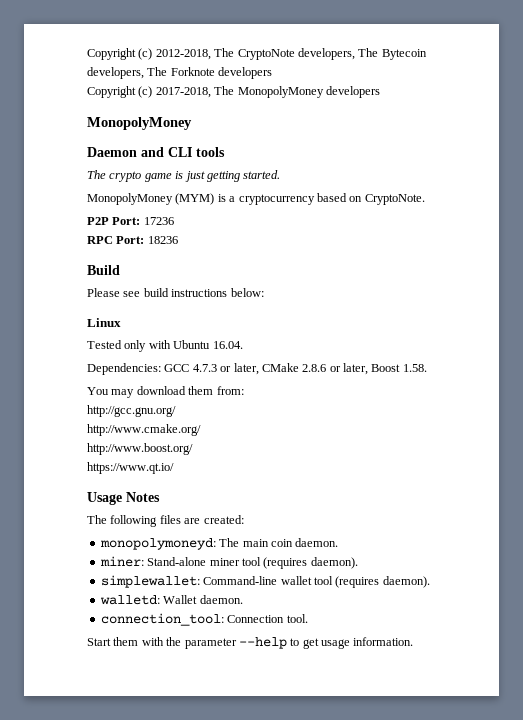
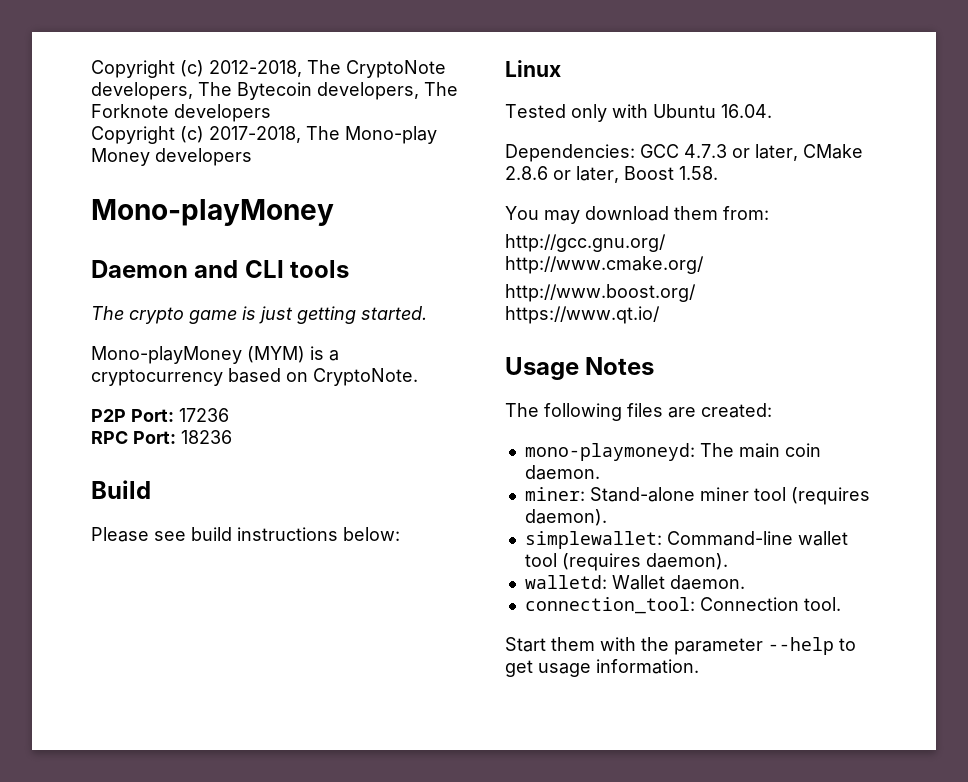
- Copyright (c) 2017-2018, The MonopolyMoney developers
- MonopolyMoney
+ Copyright (c) 2017-2018, The Mono-play Money developers
+ Mono-playMoney
- MonopolyMoney (MYM) is a cryptocurrency based on CryptoNote.
+ Mono-playMoney (MYM) is a cryptocurrency based on CryptoNote.
- monopolymoneyd: The main coin daemon.
+ mono-playmoneyd: The main coin daemon.

